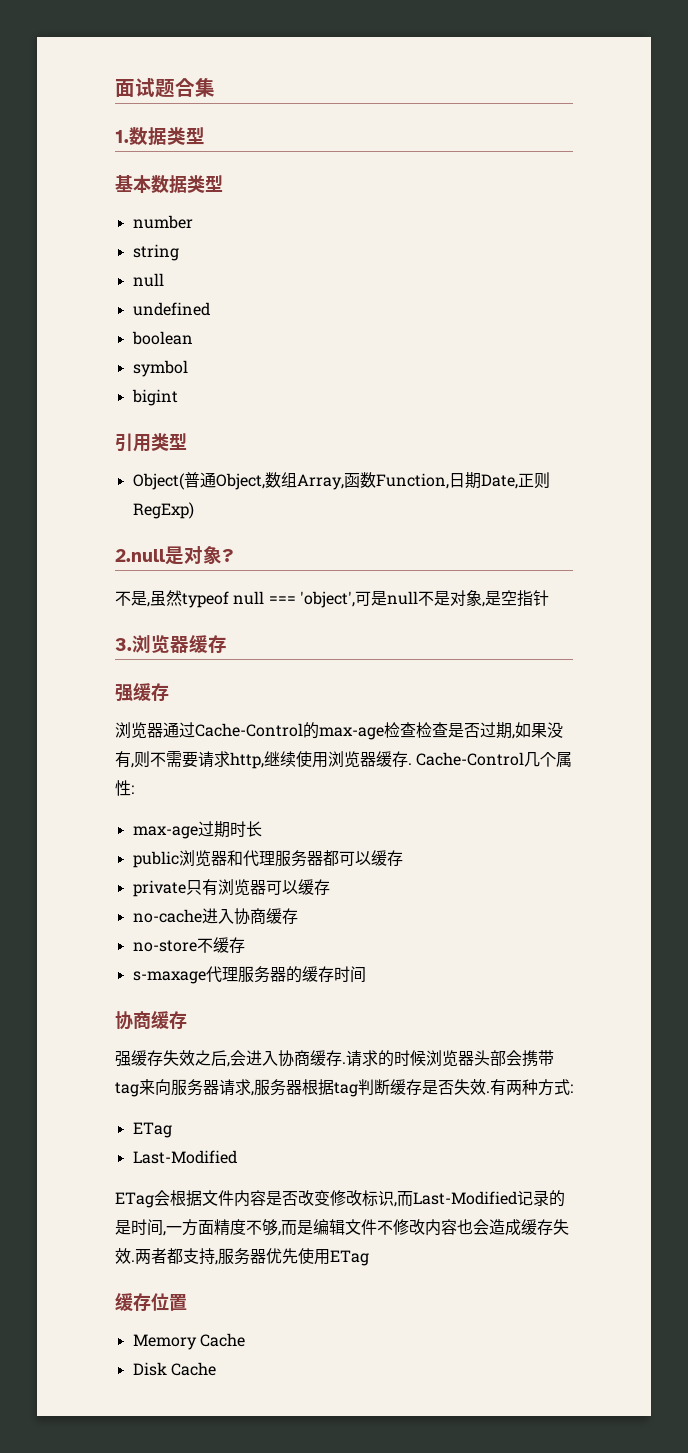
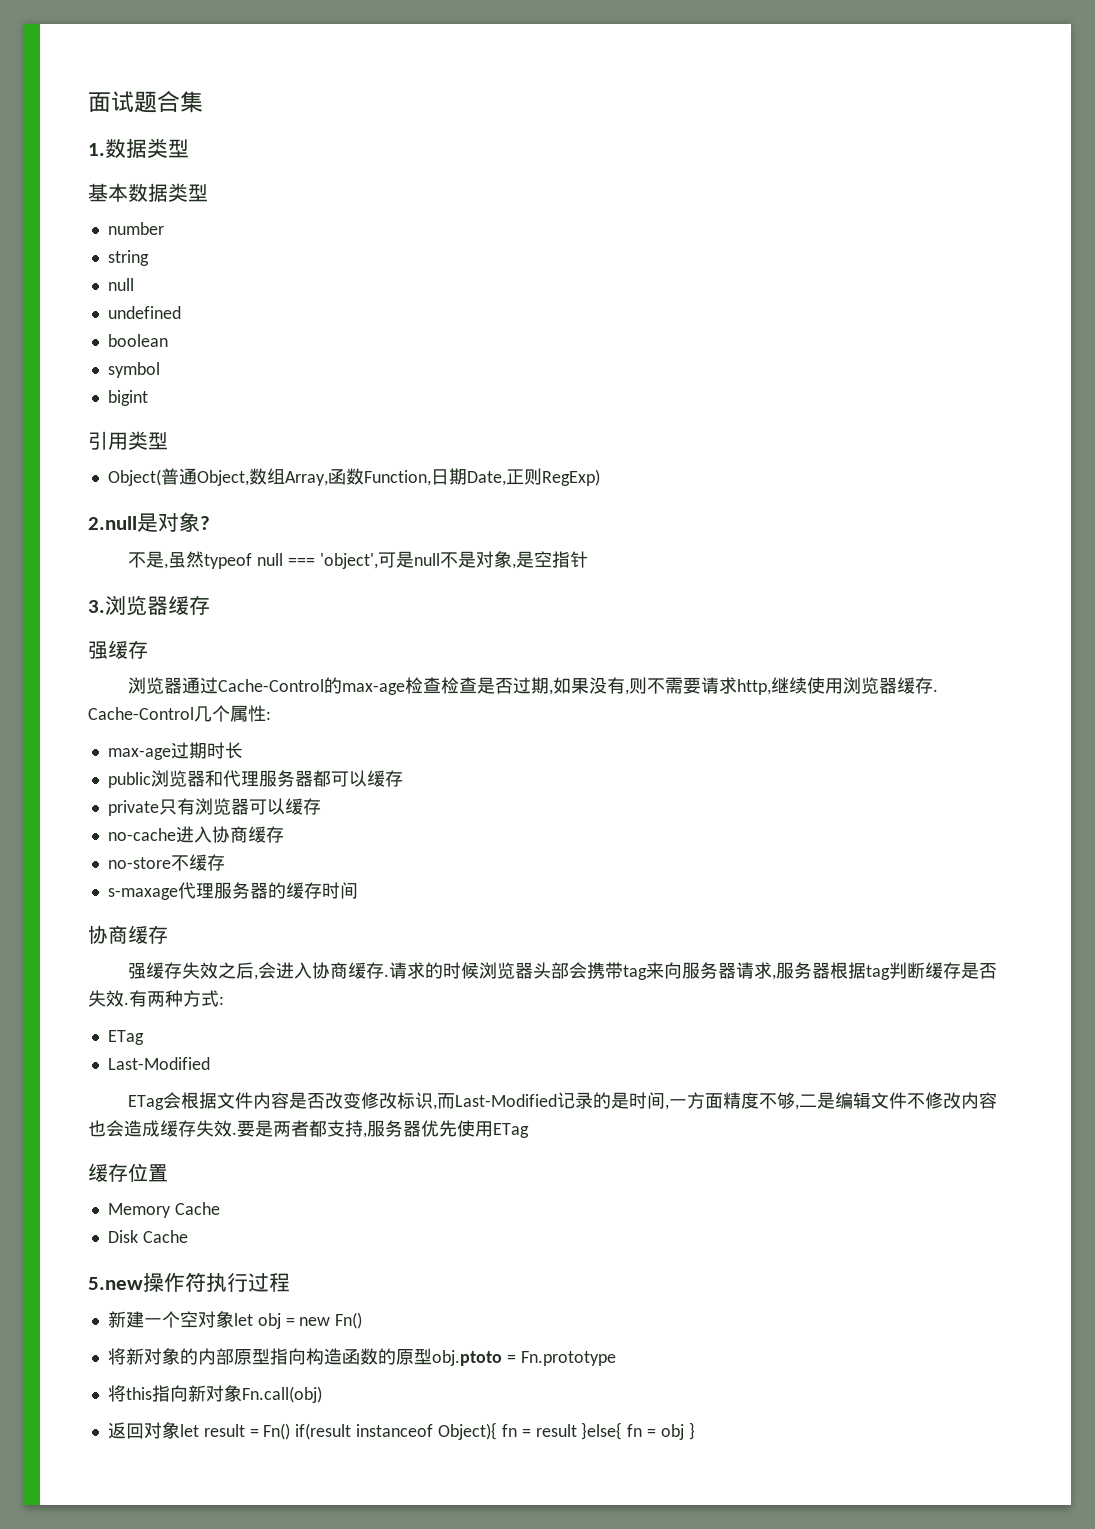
- ETag会根据文件内容是否改变修改标识,而Last-Modified记录的是时间,一方面精度不够,而是编辑文件不修改内容也会造成缓存失效.
+ ETag会根据文件内容是否改变修改标识,而Last-Modified记录的是时间,一方面精度不够,二是编辑文件不修改内容也会造成缓存失效.
- 两者都支持,服务器优先使用ETag
+ 要是两者都支持,服务器优先使用ETag
+ 5.new操作符执行过程
+ 新建一个空对象let obj = new Fn()
+ 将新对象的内部原型指向构造函数的原型obj.ptoto = Fn.prototype
+ 将this指向新对象Fn.call(obj)
+ 返回对象let result = Fn() if(result instanceof Object){ fn = result }else{ fn = obj }

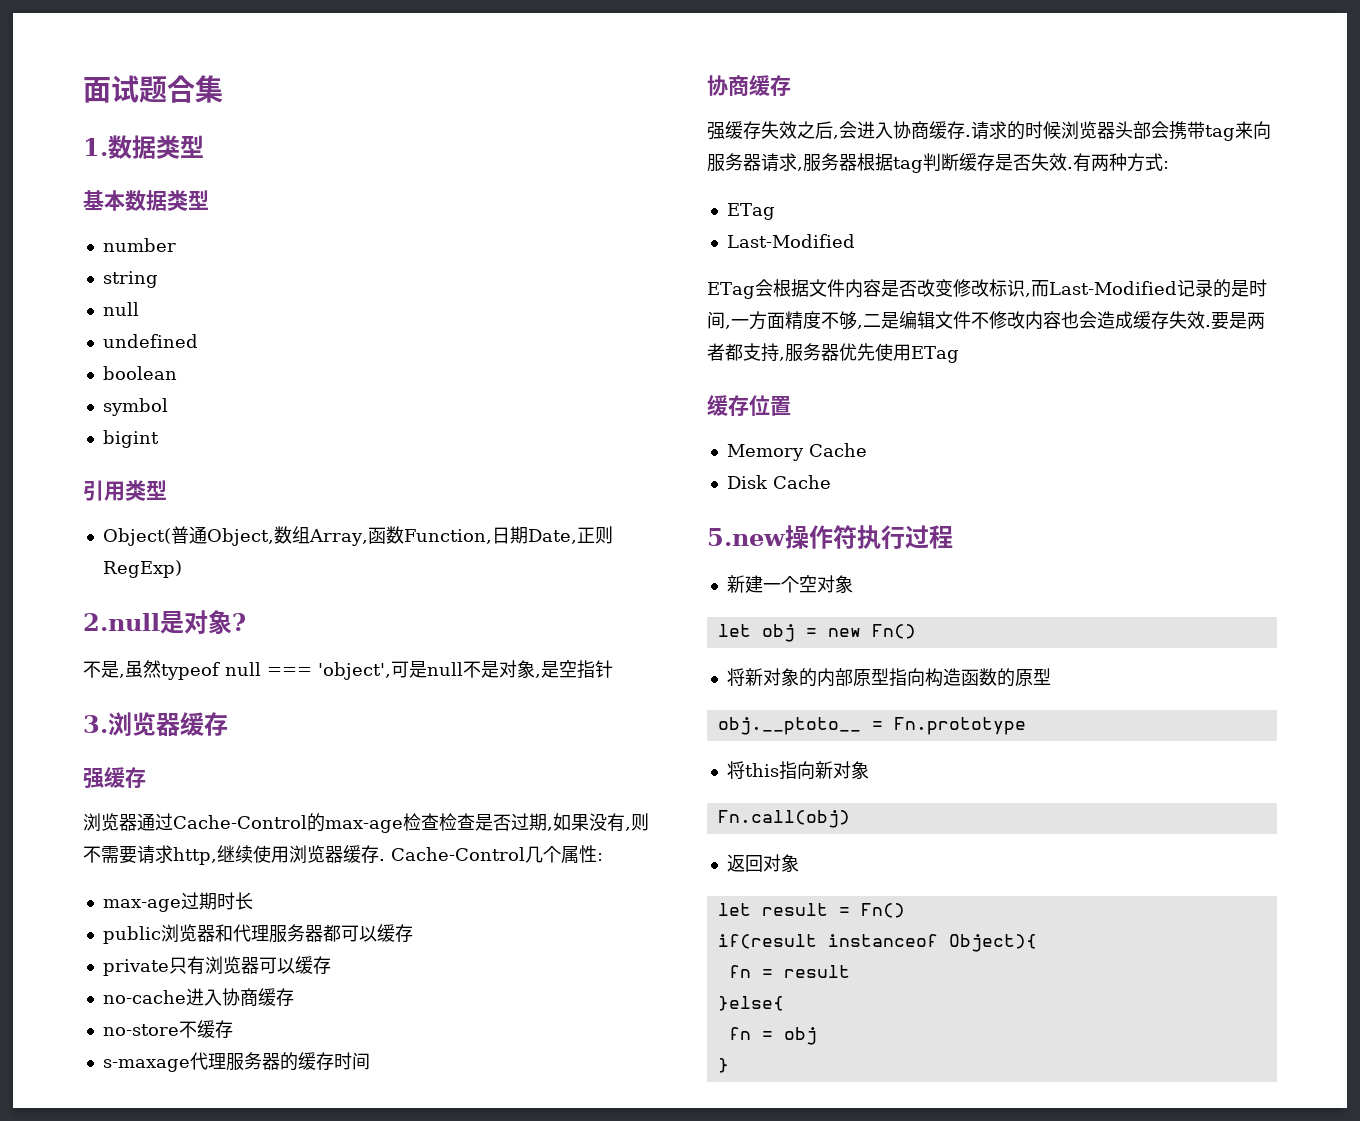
- 新建一个空对象let obj = new Fn()
+ 新建一个空对象
+ let obj = new Fn()
- 将新对象的内部原型指向构造函数的原型obj.ptoto = Fn.prototype
+ 将新对象的内部原型指向构造函数的原型
+ obj.__ptoto__ = Fn.prototype
- 将this指向新对象Fn.call(obj)
+ 将this指向新对象
+ Fn.call(obj)
- 返回对象let result = Fn() if(result instanceof Object){ fn = result }else{ fn = obj }
+ 返回对象
+ let result = Fn()
+ if(result instanceof Object){
+ fn = result
+ }else{
+ fn = obj
+ }

